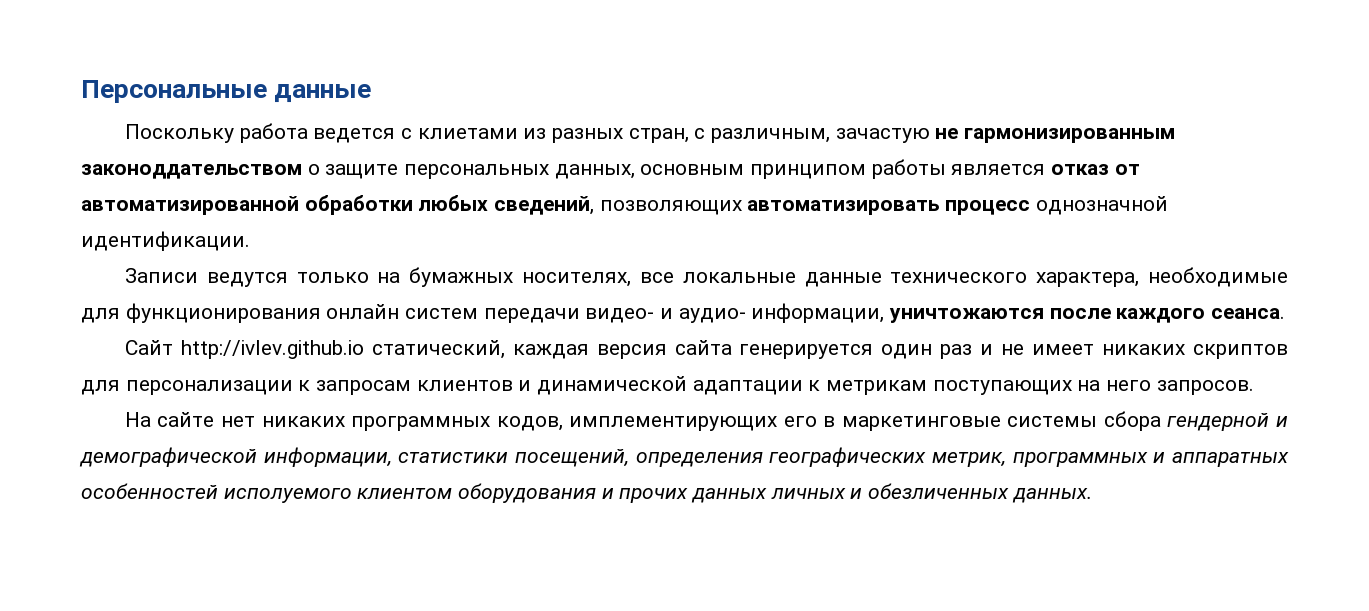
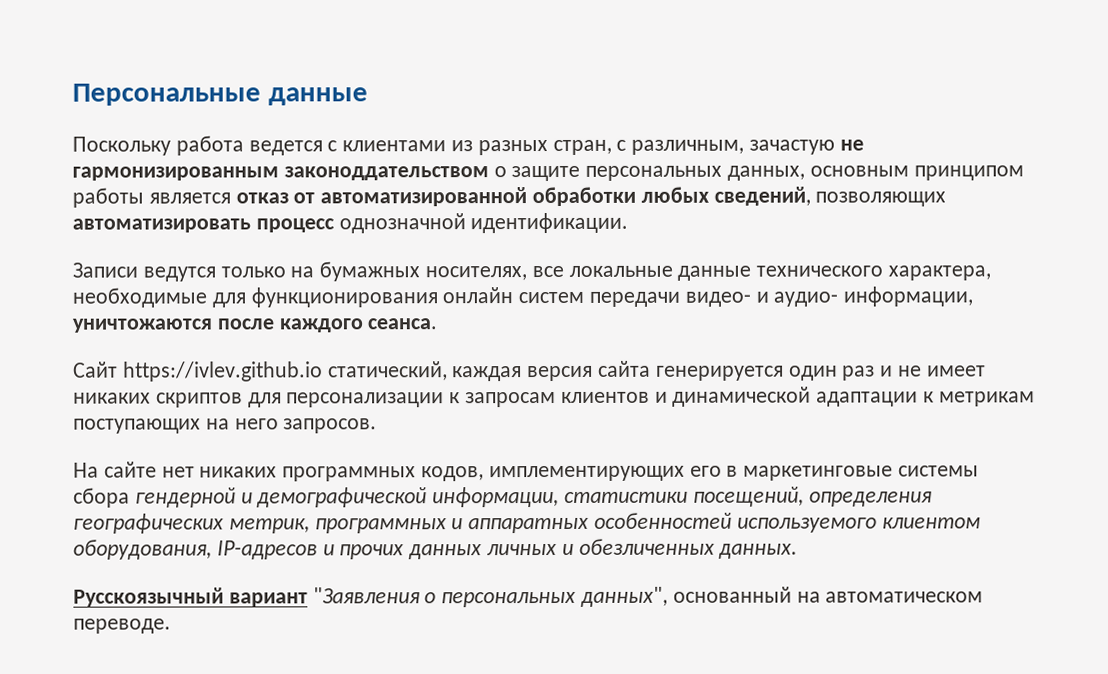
- Поскольку работа ведется с клиетами из разных стран, с различным, зачастую не гармонизированным законоддательством о защите персональных данных, основным принципом работы является отказ от автоматизированной обработки любых сведений, позволяющих автоматизировать процесс однозначной идентификации.
+ Поскольку работа ведется с клиентами из разных стран, с различным, зачастую не гармонизированным законоддательством о защите персональных данных, основным принципом работы является отказ от автоматизированной обработки любых сведений, позволяющих автоматизировать процесс однозначной идентификации.
- Сайт http://ivlev.github.io статический, каждая версия сайта генерируется один раз и не имеет никаких скриптов для персонализации к запросам клиентов и динамической адаптации к метрикам поступающих на него запросов.
+ Сайт https://ivlev.github.io статический, каждая версия сайта генерируется один раз и не имеет никаких скриптов для персонализации к запросам клиентов и динамической адаптации к метрикам поступающих на него запросов.
- На сайте нет никаких программных кодов, имплементирующих его в маркетинговые системы сбора гендерной и демографической информации, статистики посещений, определения географических метрик, программных и аппаратных особенностей исполуемого клиентом оборудования и прочих данных личных и обезличенных данных.
+ На сайте нет никаких программных кодов, имплементирующих его в маркетинговые системы сбора гендерной и демографической информации, статистики посещений, определения географических метрик, программных и аппаратных особенностей используемого клиентом оборудования, IP-адресов и прочих данных личных и обезличенных данных.
+ Русскоязычный вариант "Заявления о персональных данных", основанный на автоматическом переводе.

